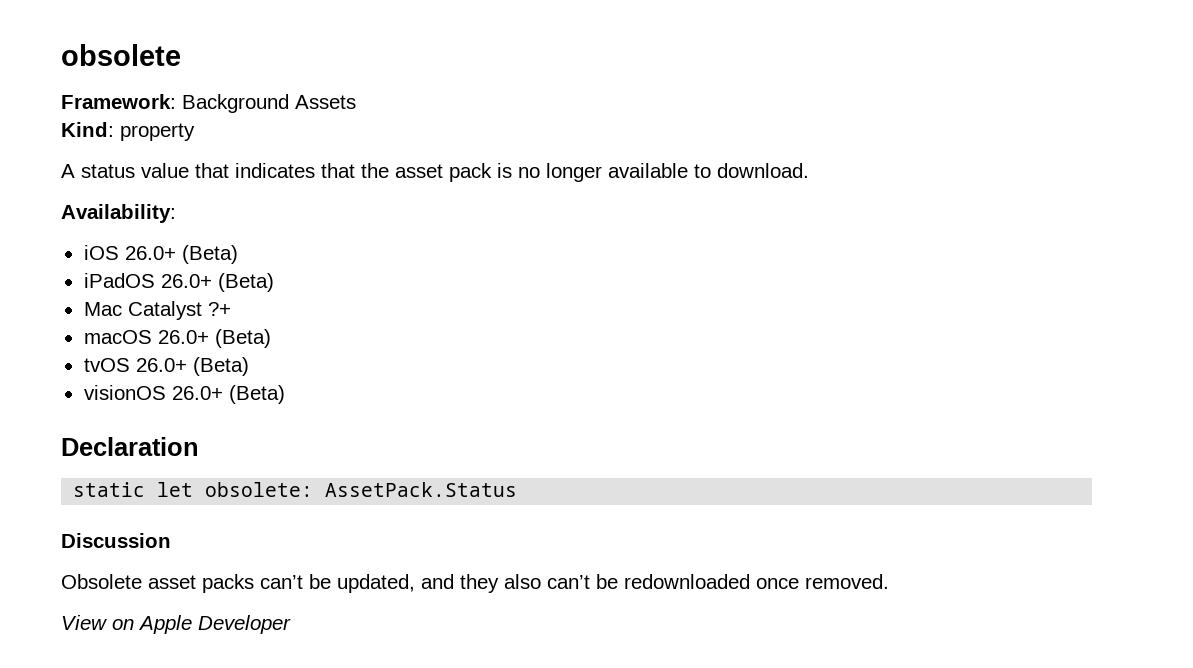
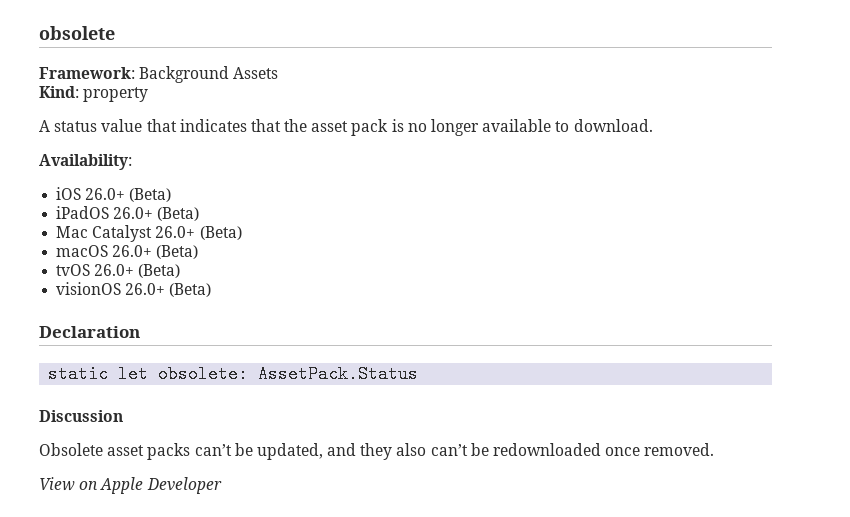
- Mac Catalyst ?+
+ Mac Catalyst 26.0+ (Beta)

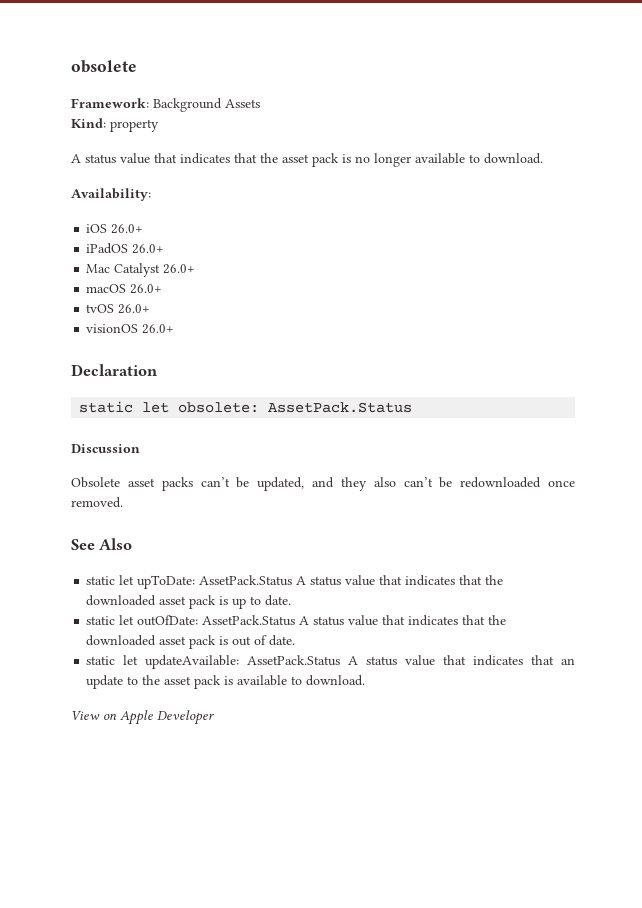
- iOS 26.0+ (Beta)
+ iOS 26.0+
- iPadOS 26.0+ (Beta)
+ iPadOS 26.0+
- Mac Catalyst 26.0+ (Beta)
+ Mac Catalyst 26.0+
- macOS 26.0+ (Beta)
+ macOS 26.0+
- tvOS 26.0+ (Beta)
+ tvOS 26.0+
- visionOS 26.0+ (Beta)
+ visionOS 26.0+
+ See Also
+ static let upToDate: AssetPack.Status A status value that indicates that the downloaded asset pack is up to date.
+ static let outOfDate: AssetPack.Status A status value that indicates that the downloaded asset pack is out of date.
+ static let updateAvailable: AssetPack.Status A status value that indicates that an update to the asset pack is available to download.

